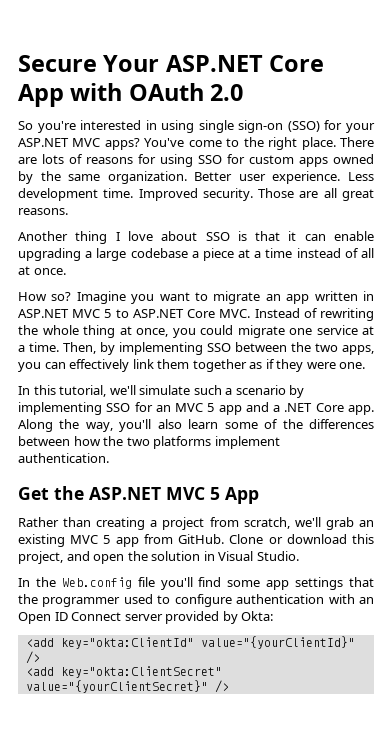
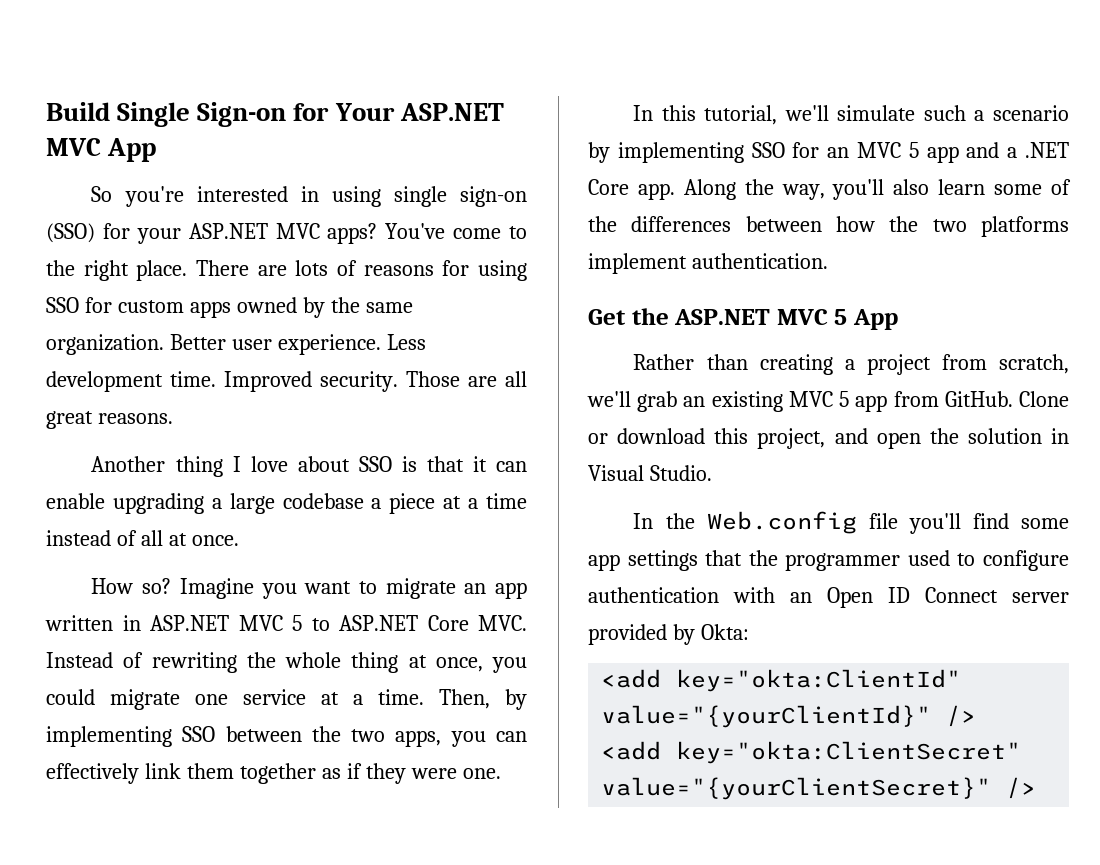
- Secure Your ASP.NET Core App with OAuth 2.0
+ Build Single Sign-on for Your ASP.NET MVC App

